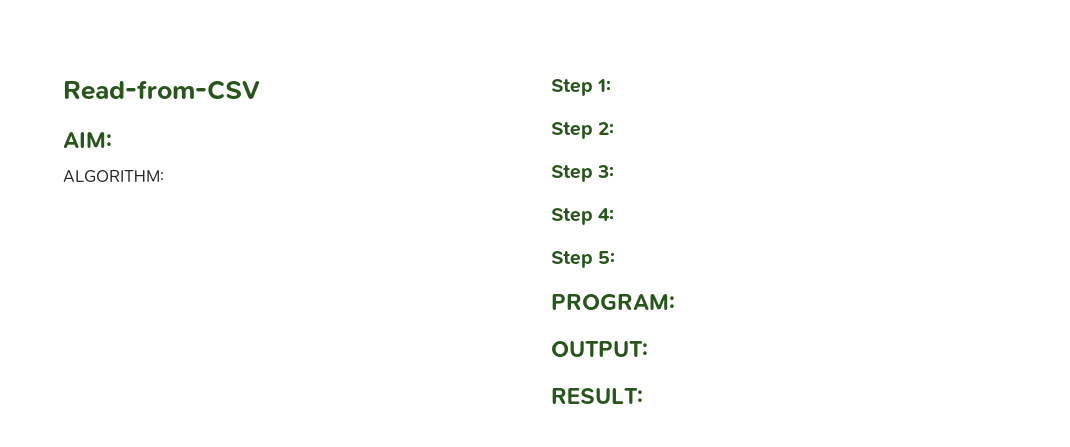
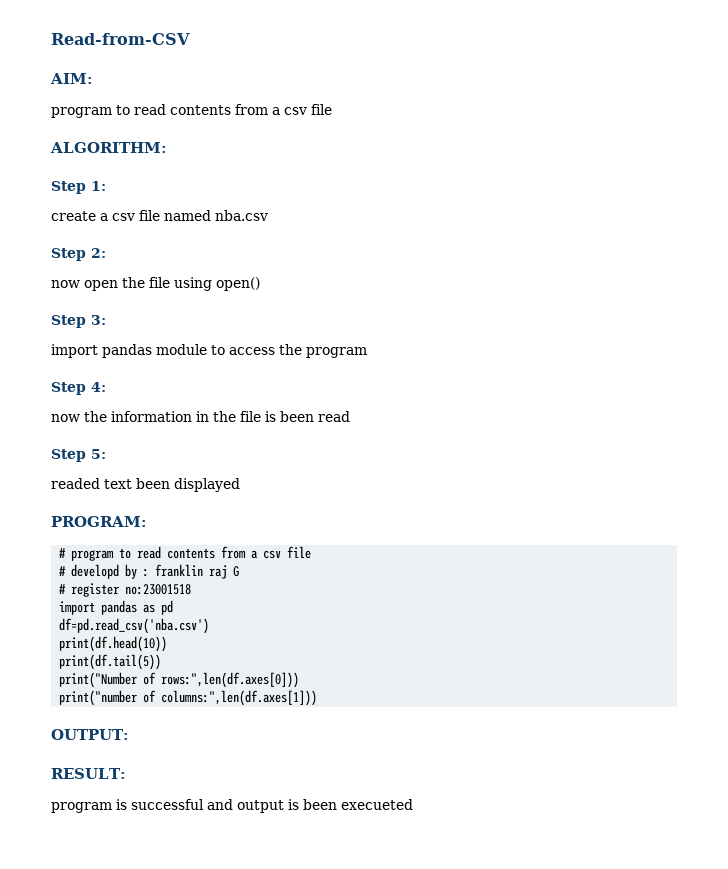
  AIM:
+ program to read contents from a csv file
  ALGORITHM:
  Step 1:
+ create a csv file named nba.csv
  Step 2:
+ now open the file using open()
  Step 3:
+ import pandas module to access the program
  Step 4:
+ now the information in the file is been read
  Step 5:
+ readed text been displayed
  PROGRAM:
+ # program to read contents from a csv file
+ # developd by : franklin raj G
+ # register no:23001518
+ import pandas as pd
+ df=pd.read_csv('nba.csv')
+ print(df.head(10))
+ print(df.tail(5))
+ print("Number of rows:",len(df.axes[0]))
+ print("number of columns:",len(df.axes[1]))
  OUTPUT:
  RESULT:
+ program is successful and output is been execueted

